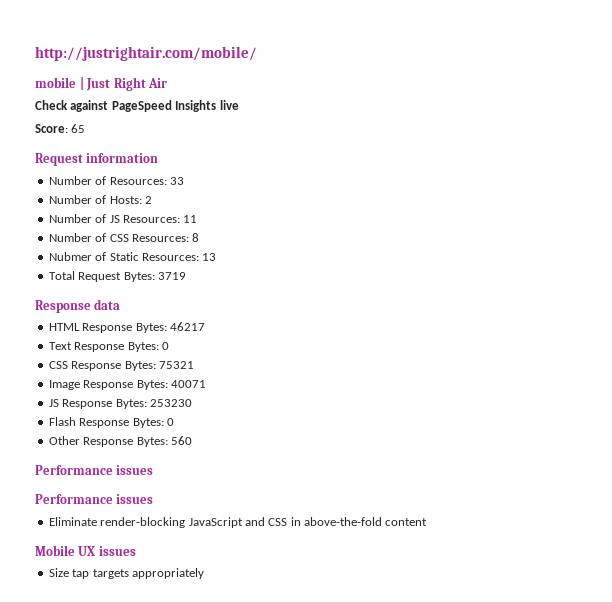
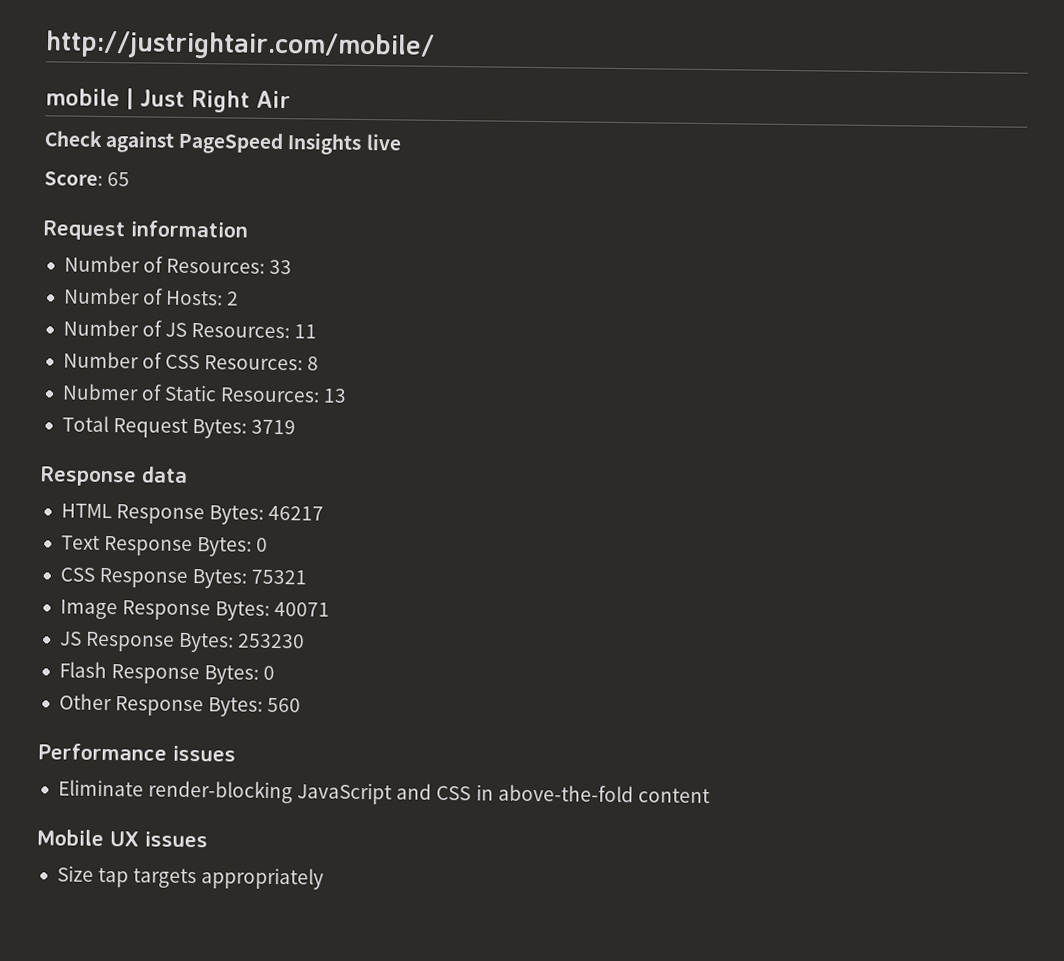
  Other Response Bytes: 560
- Performance issues

